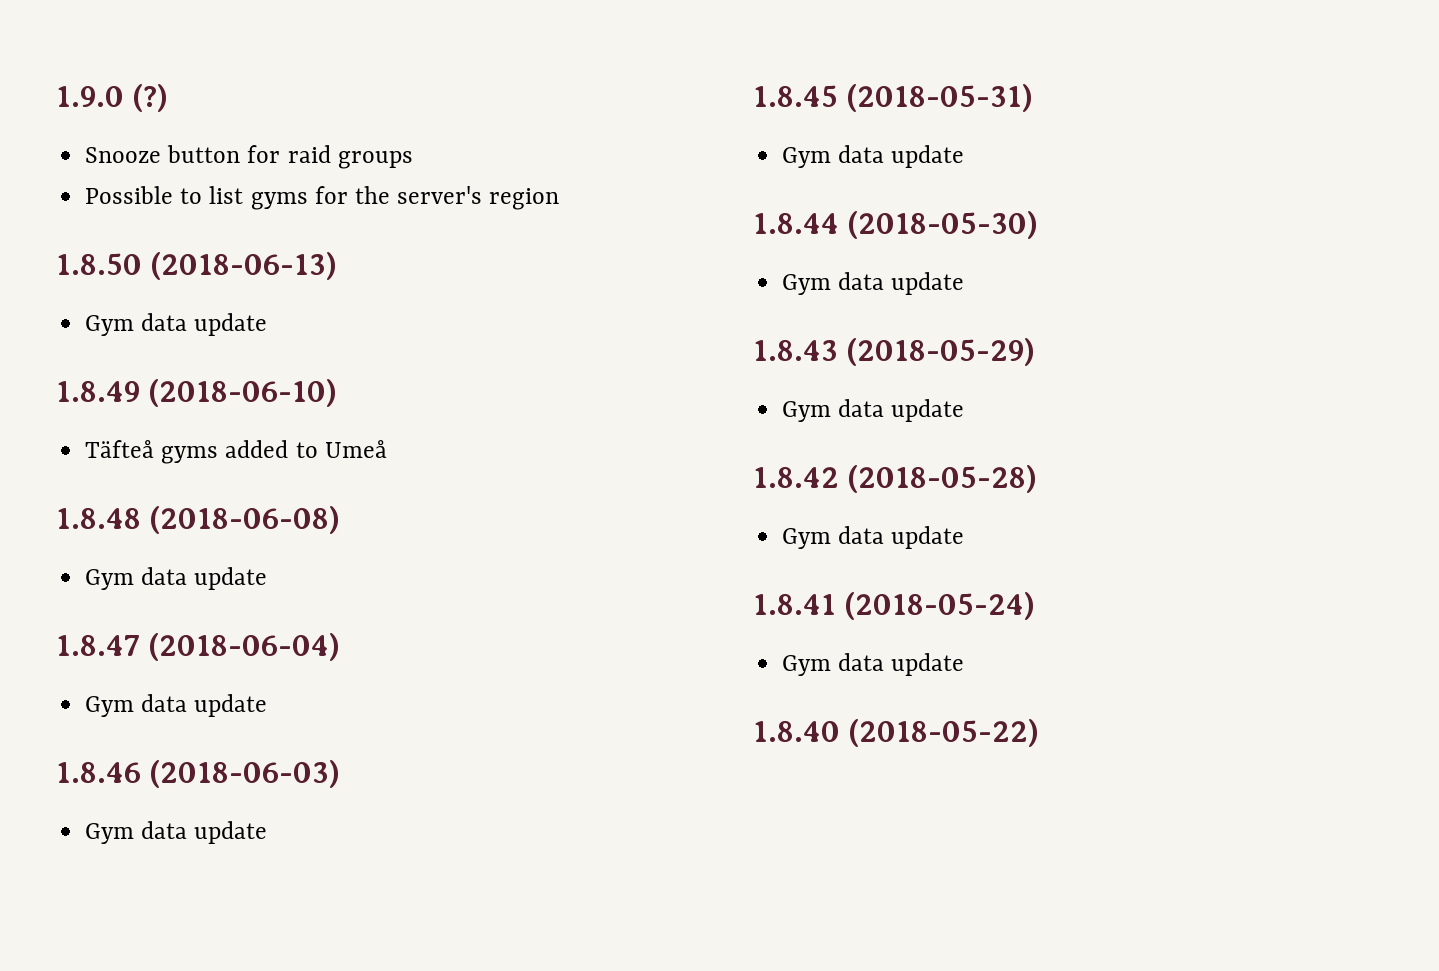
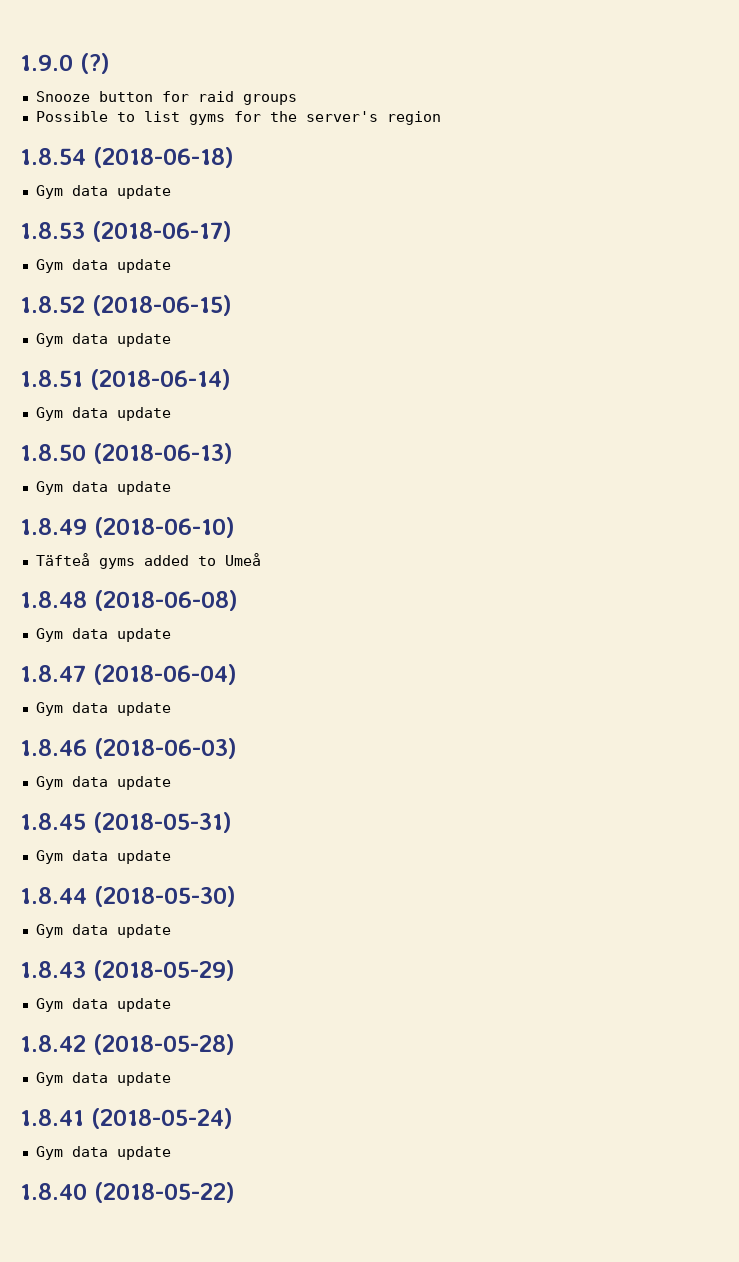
+ 1.8.54 (2018-06-18)
+ Gym data update
+ 1.8.53 (2018-06-17)
+ Gym data update
+ 1.8.52 (2018-06-15)
+ Gym data update
+ 1.8.51 (2018-06-14)
+ Gym data update

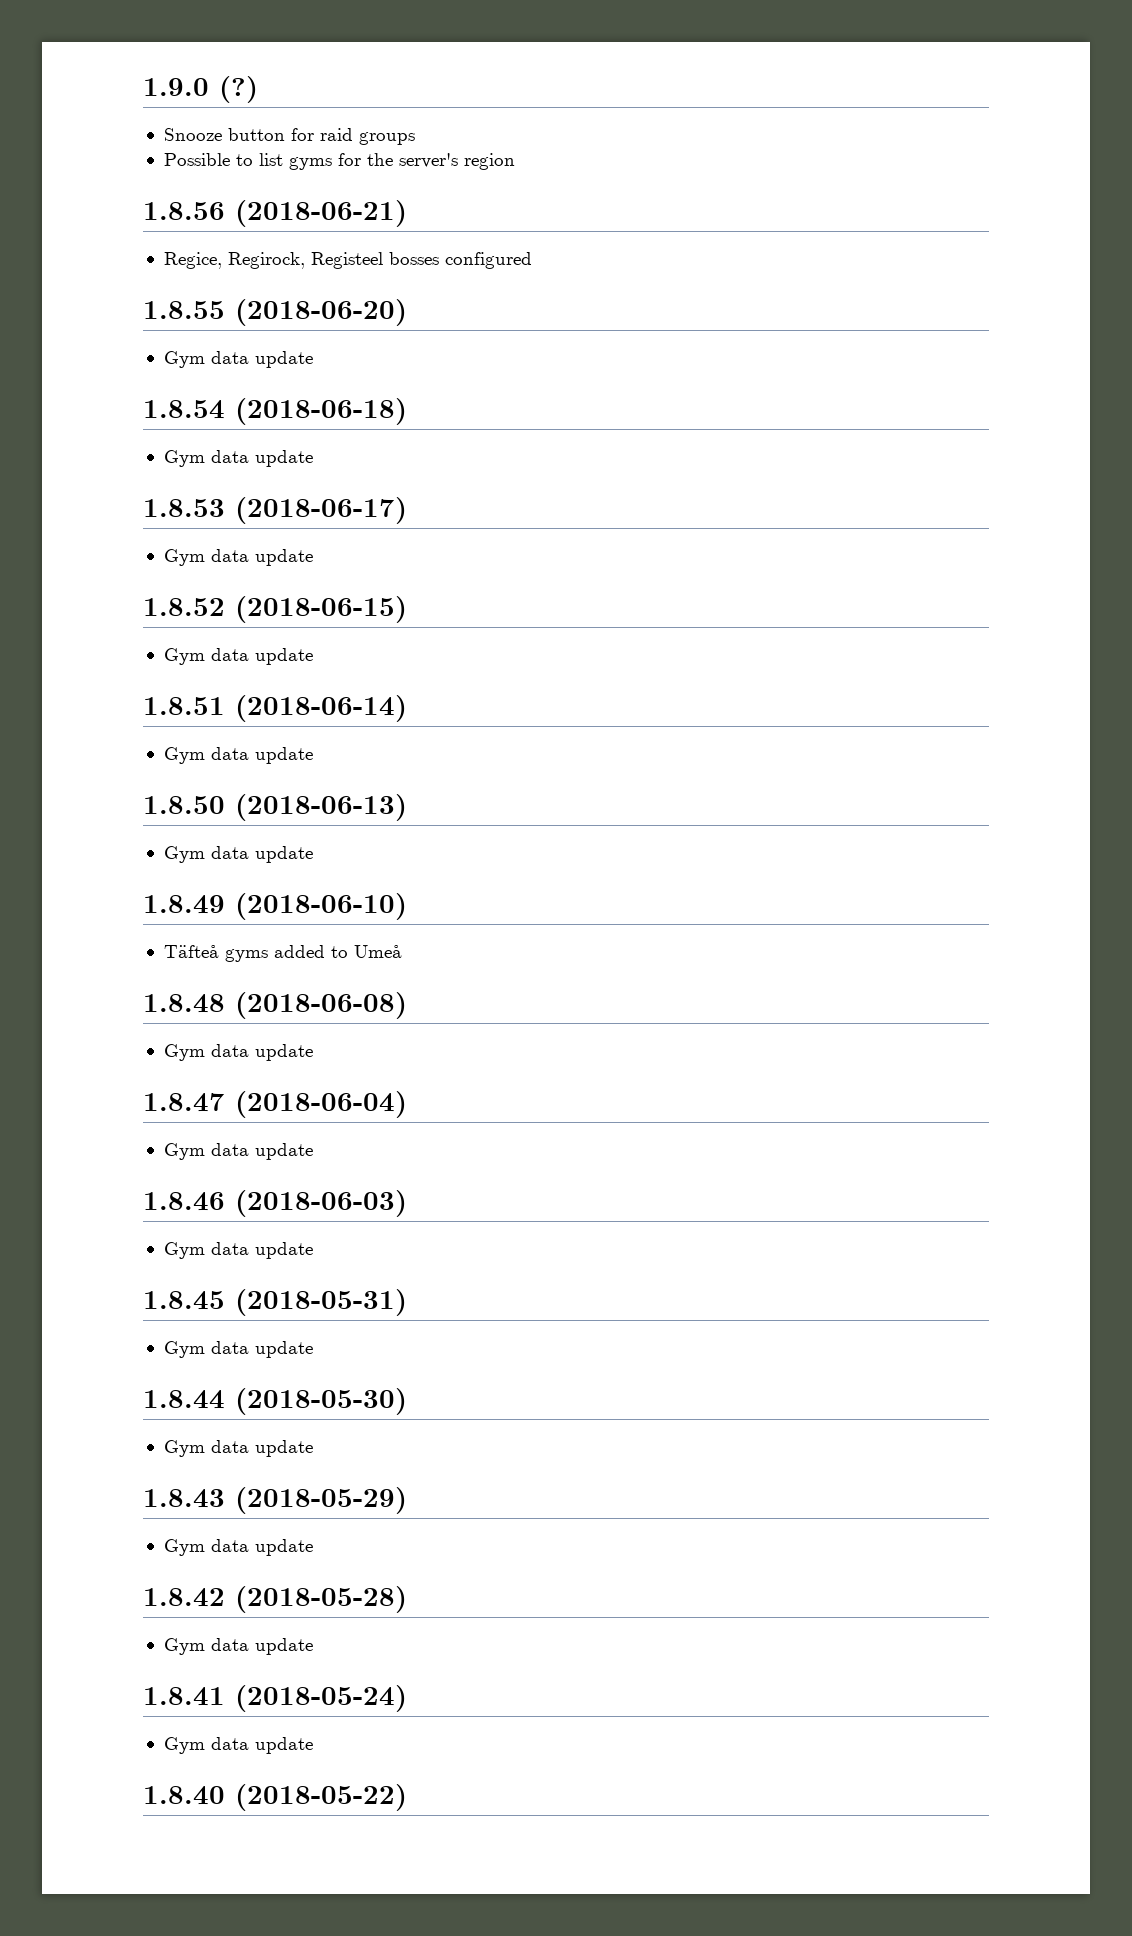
+ 1.8.56 (2018-06-21)
+ Regice, Regirock, Registeel bosses configured
+ 1.8.55 (2018-06-20)
+ Gym data update

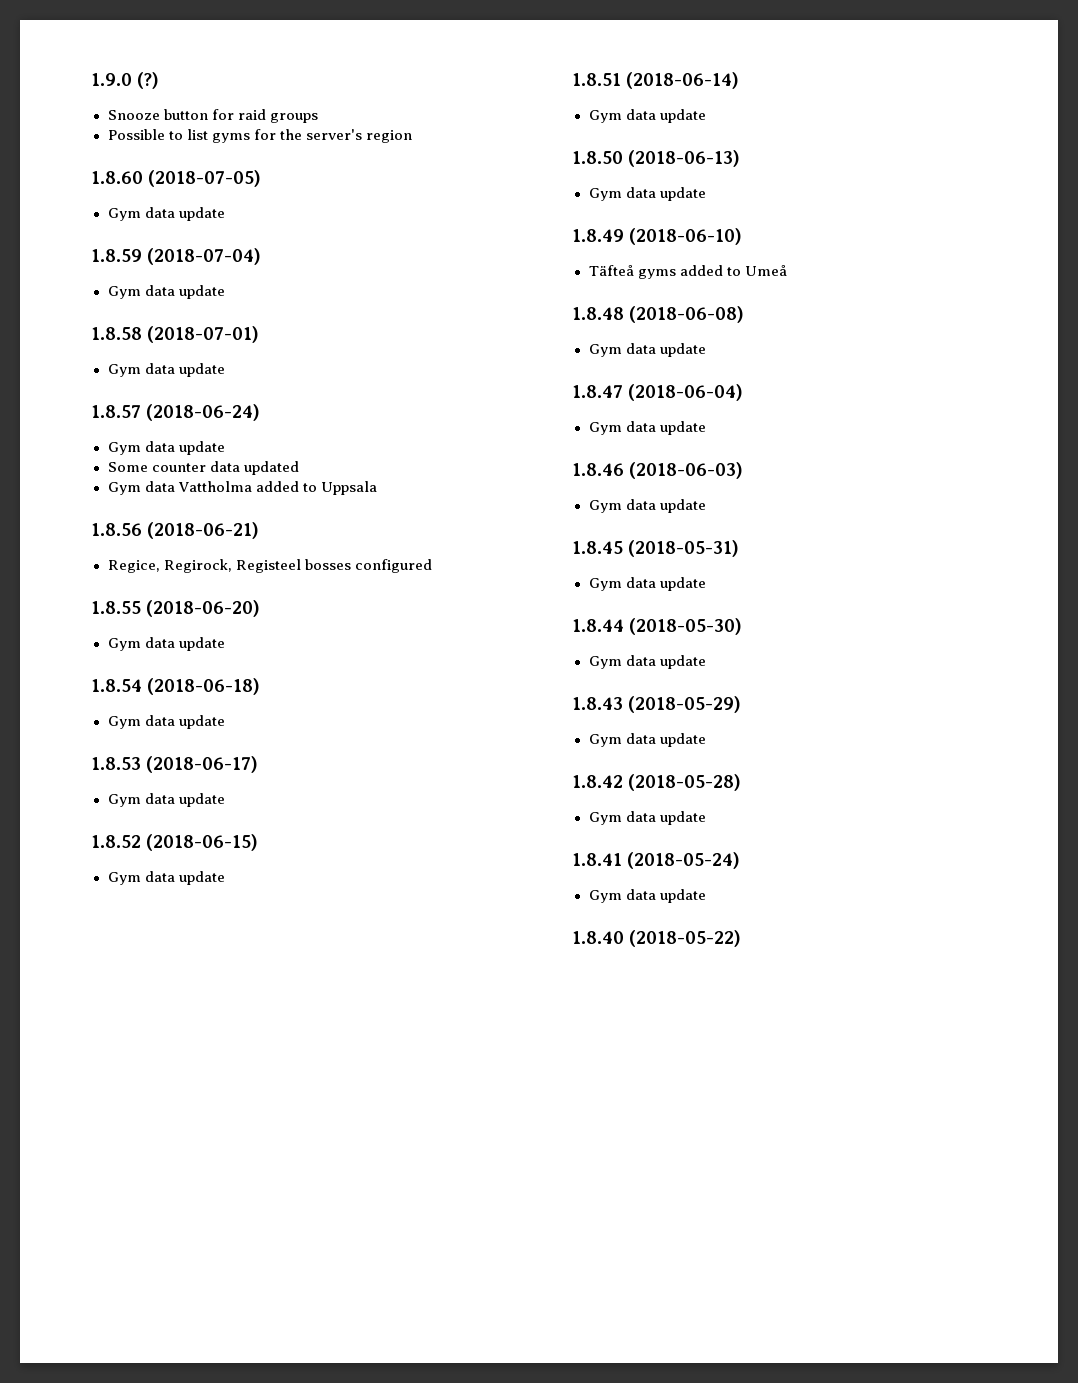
+ 1.8.60 (2018-07-05)
+ Gym data update
+ 1.8.59 (2018-07-04)
+ Gym data update
+ 1.8.58 (2018-07-01)
+ Gym data update
+ 1.8.57 (2018-06-24)
+ Gym data update
+ Some counter data updated
+ Gym data Vattholma added to Uppsala

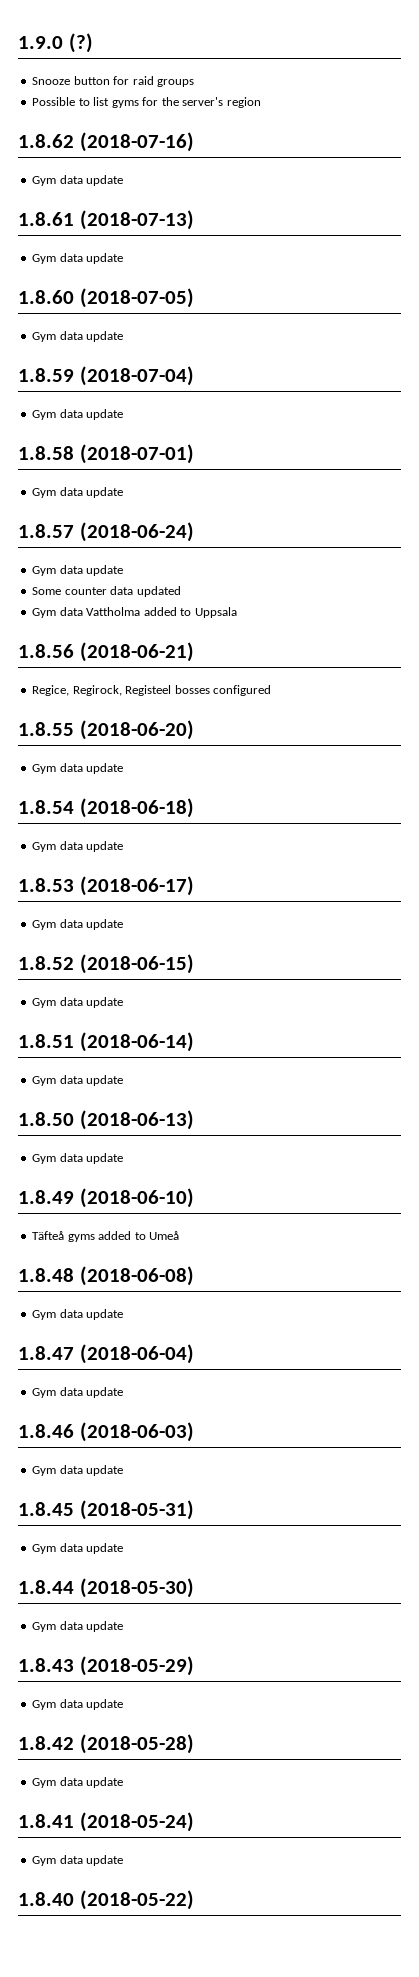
+ 1.8.62 (2018-07-16)
+ Gym data update
+ 1.8.61 (2018-07-13)
+ Gym data update

